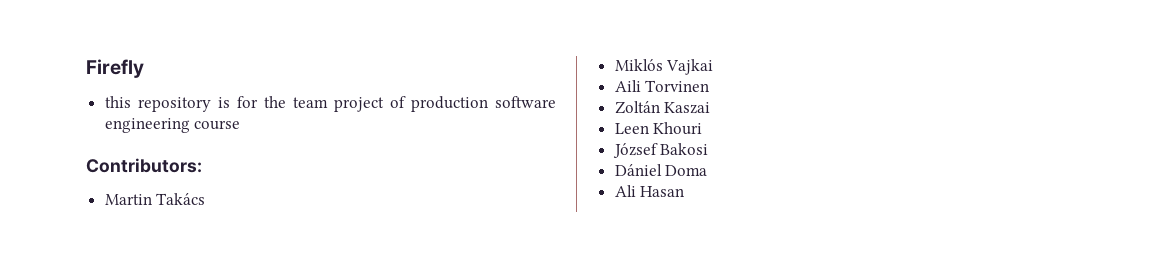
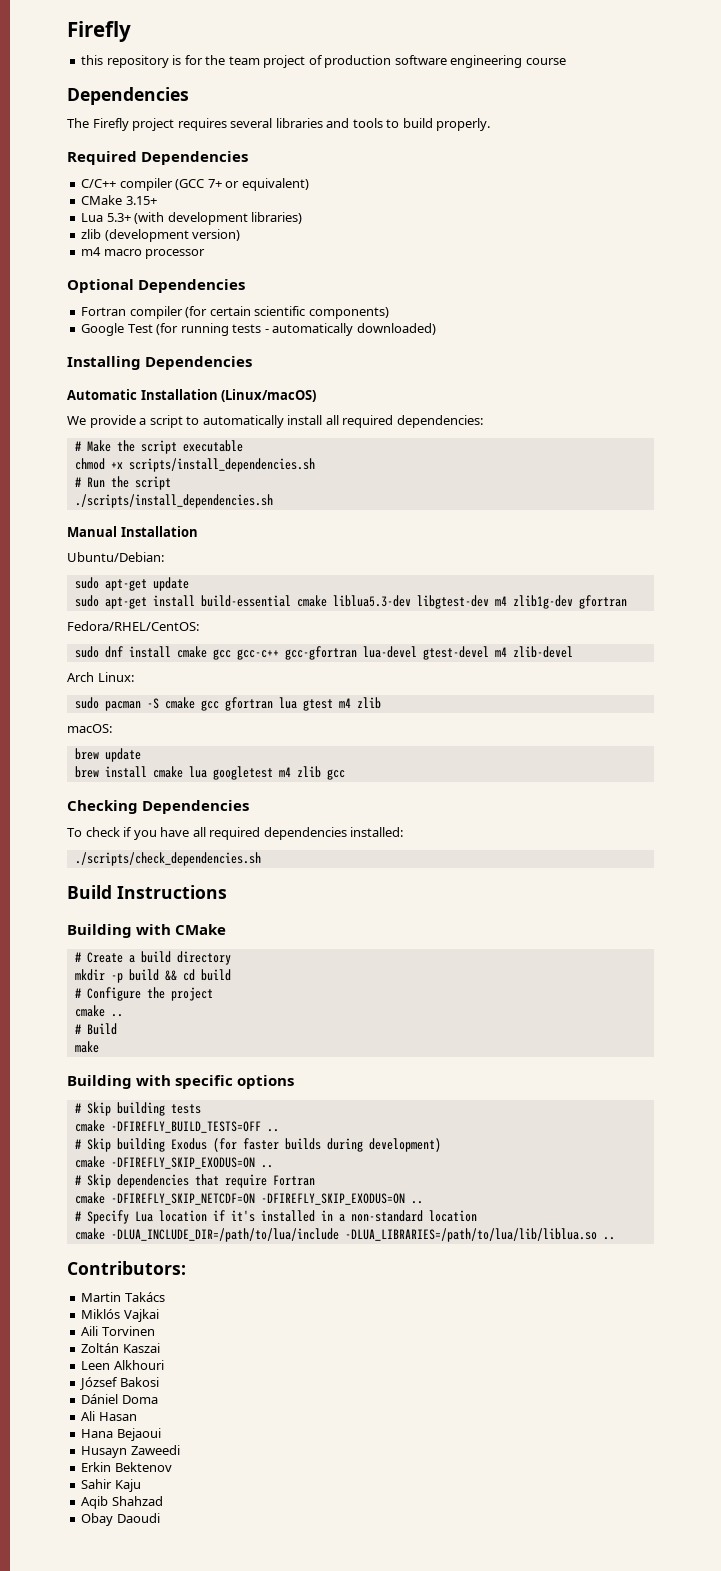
  this repository is for the team project of production software engineering course
+ Dependencies
+ The Firefly project requires several libraries and tools to build properly.
+ Required Dependencies
+ C/C++ compiler (GCC 7+ or equivalent)
+ CMake 3.15+
+ Lua 5.3+ (with development libraries)
+ zlib (development version)
+ m4 macro processor
+ Optional Dependencies
+ Fortran compiler (for certain scientific components)
+ Google Test (for running tests - automatically downloaded)
+ Installing Dependencies
+ Automatic Installation (Linux/macOS)
+ We provide a script to automatically install all required dependencies:
+ # Make the script executable
+ chmod +x scripts/install_dependencies.sh
+ # Run the script
+ ./scripts/install_dependencies.sh
+ Manual Installation
+ Ubuntu/Debian:
+ sudo apt-get update
+ sudo apt-get install build-essential cmake liblua5.3-dev libgtest-dev m4 zlib1g-dev gfortran
+ Fedora/RHEL/CentOS:
+ sudo dnf install cmake gcc gcc-c++ gcc-gfortran lua-devel gtest-devel m4 zlib-devel
+ Arch Linux:
+ sudo pacman -S cmake gcc gfortran lua gtest m4 zlib
+ macOS:
+ brew update
+ brew install cmake lua googletest m4 zlib gcc
+ Checking Dependencies
+ To check if you have all required dependencies installed:
+ ./scripts/check_dependencies.sh
+ Build Instructions
+ Building with CMake
+ # Create a build directory
+ mkdir -p build && cd build
+ # Configure the project
+ cmake ..
+ # Build
+ make
+ Building with specific options
+ # Skip building tests
+ cmake -DFIREFLY_BUILD_TESTS=OFF ..
+ # Skip building Exodus (for faster builds during development)
+ cmake -DFIREFLY_SKIP_EXODUS=ON ..
+ # Skip dependencies that require Fortran
+ cmake -DFIREFLY_SKIP_NETCDF=ON -DFIREFLY_SKIP_EXODUS=ON ..
+ # Specify Lua location if it's installed in a non-standard location
+ cmake -DLUA_INCLUDE_DIR=/path/to/lua/include -DLUA_LIBRARIES=/path/to/lua/lib/liblua.so ..
- Leen Khouri
+ Leen Alkhouri
+ Hana Bejaoui
+ Husayn Zaweedi
+ Erkin Bektenov
+ Sahir Kaju
+ Aqib Shahzad
+ Obay Daoudi

